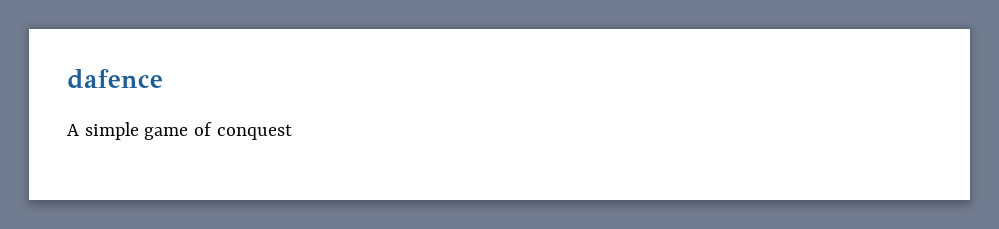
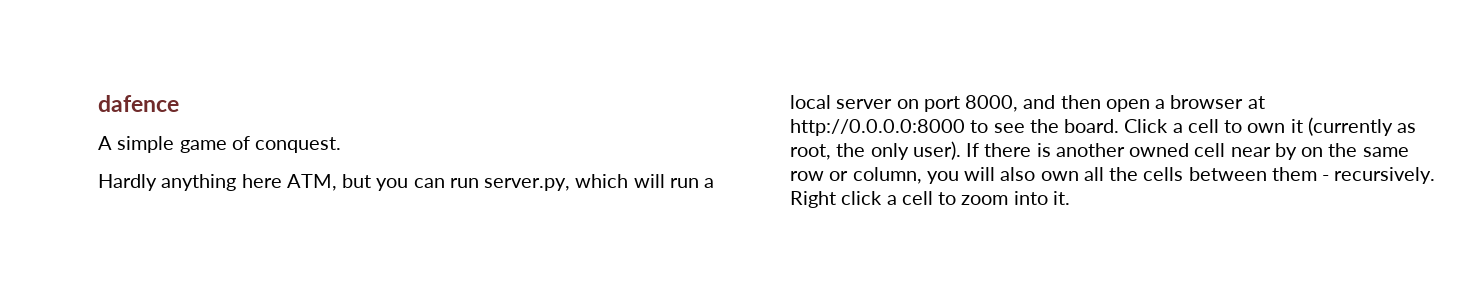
- A simple game of conquest
+ A simple game of conquest.
+ Hardly anything here ATM, but you can run server.py, which will run a local server on port 8000, and then open a browser at http://0.0.0.0:8000 to see the board. Click a cell to own it (currently as root, the only user). If there is another owned cell near by on the same row or column, you will also own all the cells between them - recursively. Right click a cell to zoom into it.

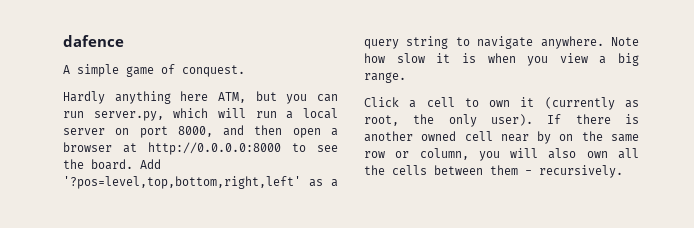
- Hardly anything here ATM, but you can run server.py, which will run a local server on port 8000, and then open a browser at http://0.0.0.0:8000 to see the board. Click a cell to own it (currently as root, the only user).
+ Hardly anything here ATM, but you can run server.py, which will run a local server on port 8000, and then open a browser at http://0.0.0.0:8000 to see the board. Add '?pos=level,top,bottom,right,left' as a query string to navigate anywhere. Note how slow it is when you view a big range.
+ Click a cell to own it (currently as root, the only user).
- Right click a cell to zoom into it.

